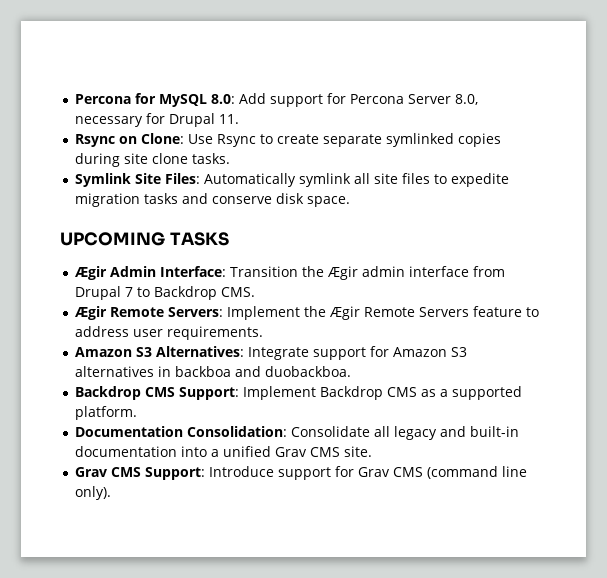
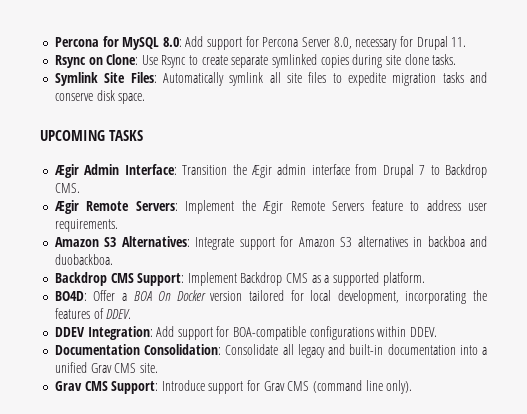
+ BO4D: Offer a BOA On Docker version tailored for local development, incorporating the features of DDEV.
+ DDEV Integration: Add support for BOA-compatible configurations within DDEV.

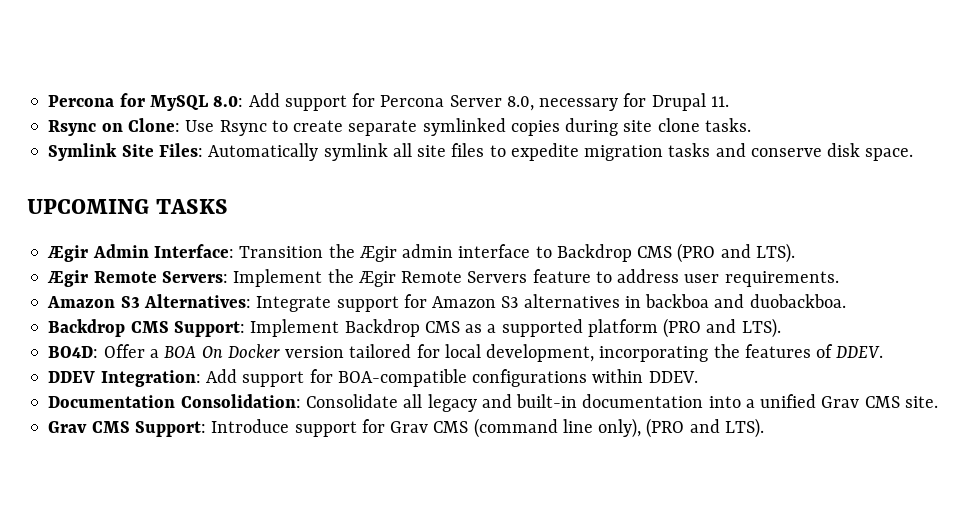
- Ægir Admin Interface: Transition the Ægir admin interface from Drupal 7 to Backdrop CMS.
+ Ægir Admin Interface: Transition the Ægir admin interface to Backdrop CMS (PRO and LTS).
- Backdrop CMS Support: Implement Backdrop CMS as a supported platform.
+ Backdrop CMS Support: Implement Backdrop CMS as a supported platform (PRO and LTS).
- Grav CMS Support: Introduce support for Grav CMS (command line only).
+ Grav CMS Support: Introduce support for Grav CMS (command line only), (PRO and LTS).

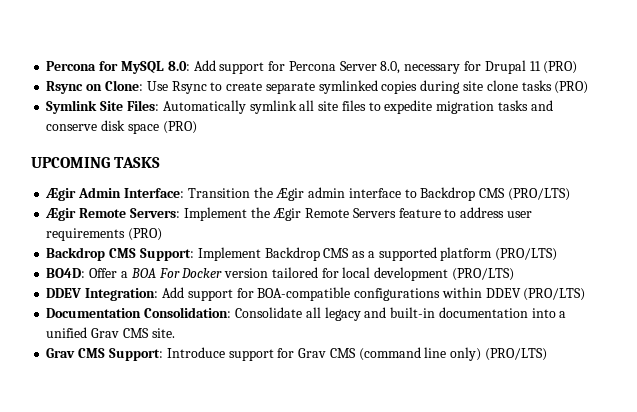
- Percona for MySQL 8.0: Add support for Percona Server 8.0, necessary for Drupal 11.
+ Percona for MySQL 8.0: Add support for Percona Server 8.0, necessary for Drupal 11 (PRO)
- Rsync on Clone: Use Rsync to create separate symlinked copies during site clone tasks.
+ Rsync on Clone: Use Rsync to create separate symlinked copies during site clone tasks (PRO)
- Symlink Site Files: Automatically symlink all site files to expedite migration tasks and conserve disk space.
+ Symlink Site Files: Automatically symlink all site files to expedite migration tasks and conserve disk space (PRO)
- Ægir Admin Interface: Transition the Ægir admin interface to Backdrop CMS (PRO and LTS).
+ Ægir Admin Interface: Transition the Ægir admin interface to Backdrop CMS (PRO/LTS)
- Ægir Remote Servers: Implement the Ægir Remote Servers feature to address user requirements.
- Amazon S3 Alternatives: Integrate support for Amazon S3 alternatives in backboa and duobackboa.
+ Ægir Remote Servers: Implement the Ægir Remote Servers feature to address user requirements (PRO)
- Backdrop CMS Support: Implement Backdrop CMS as a supported platform (PRO and LTS).
+ Backdrop CMS Support: Implement Backdrop CMS as a supported platform (PRO/LTS)
- BO4D: Offer a BOA On Docker version tailored for local development, incorporating the features of DDEV.
+ BO4D: Offer a BOA For Docker version tailored for local development (PRO/LTS)
- DDEV Integration: Add support for BOA-compatible configurations within DDEV.
+ DDEV Integration: Add support for BOA-compatible configurations within DDEV (PRO/LTS)
- Grav CMS Support: Introduce support for Grav CMS (command line only), (PRO and LTS).
+ Grav CMS Support: Introduce support for Grav CMS (command line only) (PRO/LTS)

